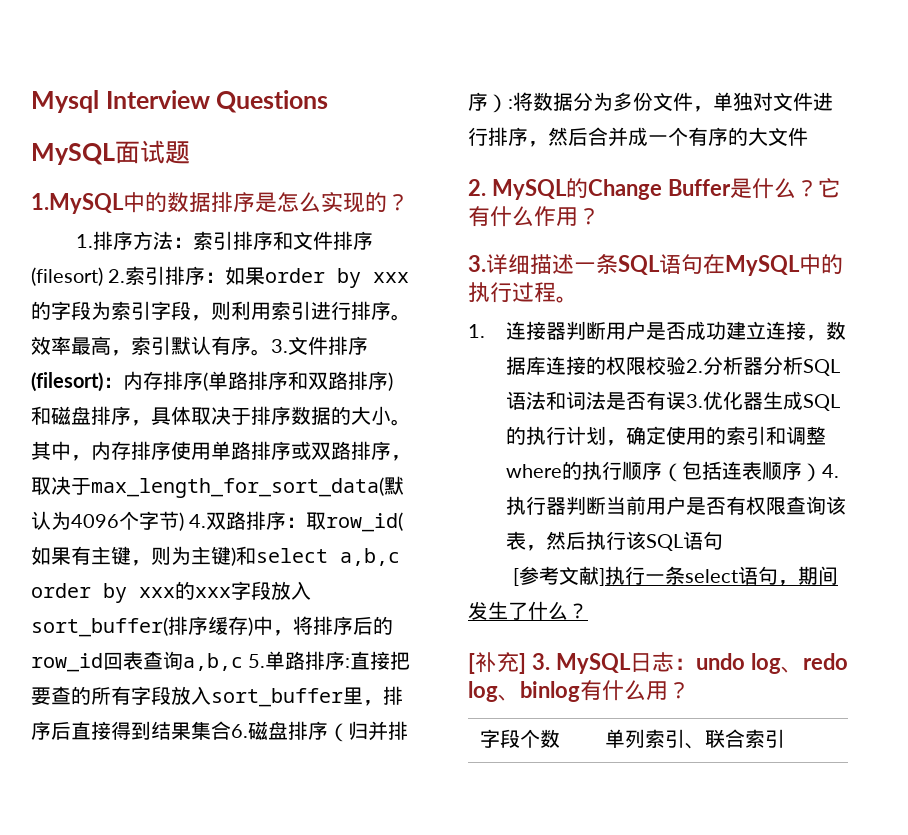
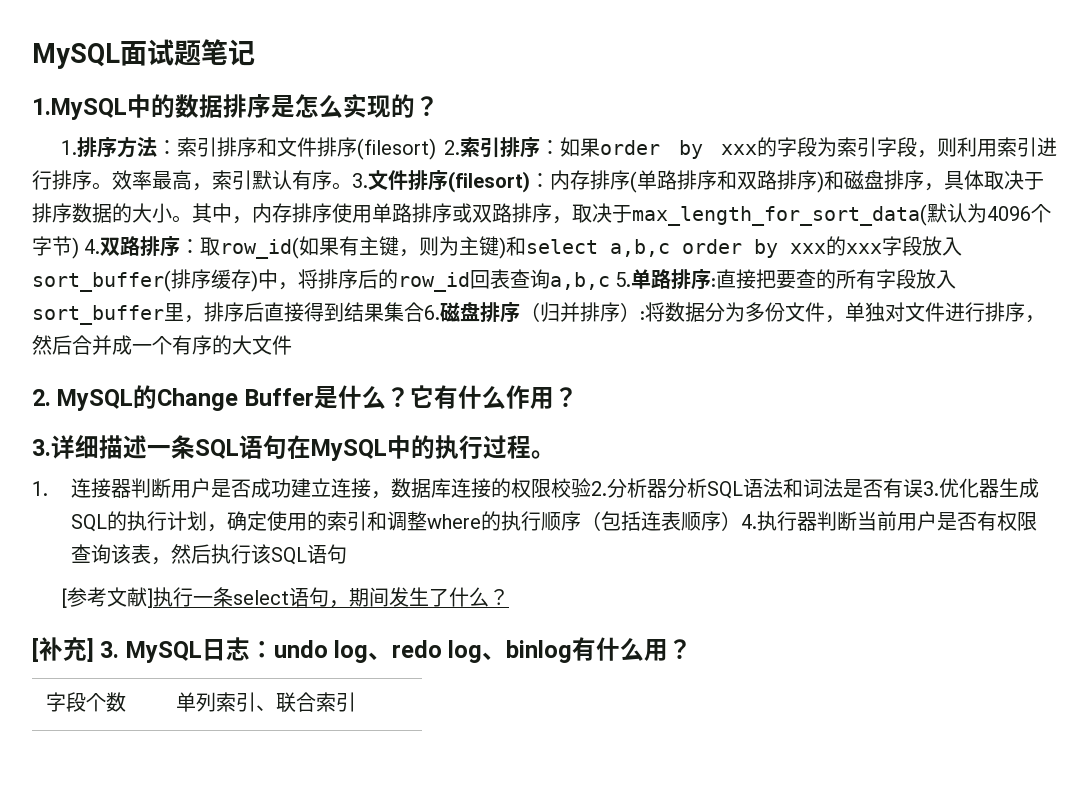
- Mysql Interview Questions
- MySQL面试题
+ MySQL面试题笔记

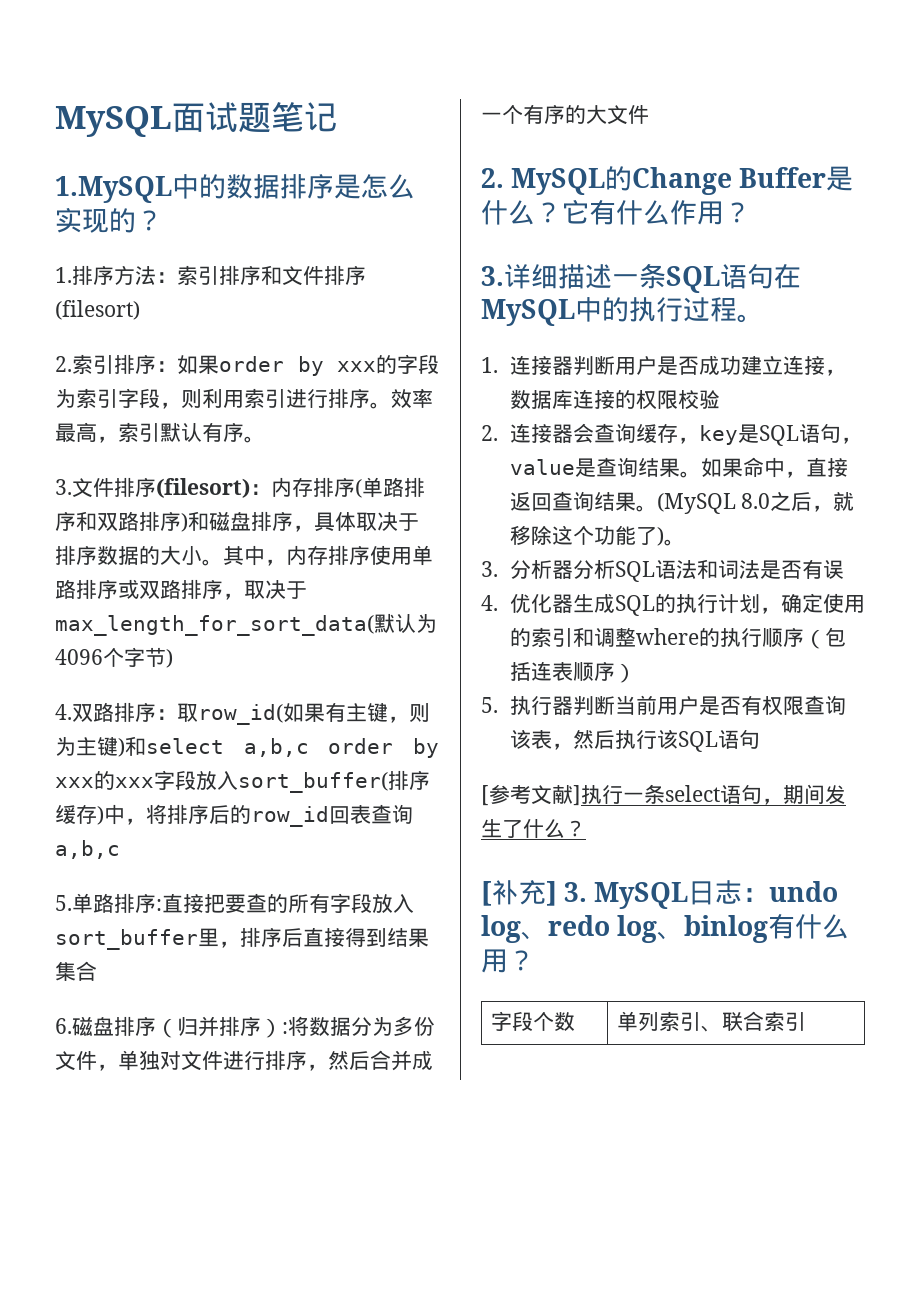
- 1.排序方法：索引排序和文件排序(filesort) 2.索引排序：如果order by xxx的字段为索引字段，则利用索引进行排序。
+ 1.排序方法：索引排序和文件排序(filesort)
+ 2.索引排序：如果order by xxx的字段为索引字段，则利用索引进行排序。
- 效率最高，索引默认有序。3.文件排序(filesort)：内存排序(单路排序和双路排序)和磁盘排序，具体取决于排序数据的大小。
+ 效率最高，索引默认有序。
+ 3.文件排序(filesort)：内存排序(单路排序和双路排序)和磁盘排序，具体取决于排序数据的大小。
- 其中，内存排序使用单路排序或双路排序，取决于max_length_for_sort_data(默认为4096个字节) 4.双路排序：
+ 其中，内存排序使用单路排序或双路排序，取决于max_length_for_sort_data(默认为4096个字节)
+ 4.双路排序：
- 取row_id(如果有主键，则为主键)和select a,b,c order by xxx的xxx字段放入sort_buffer(排序缓存)中，将排序后的row_id回表查询a,b,c 5.单路排序:
+ 取row_id(如果有主键，则为主键)和select a,b,c order by xxx的xxx字段放入sort_buffer(排序缓存)中，将排序后的row_id回表查询a,b,c
+ 5.单路排序:
- 直接把要查的所有字段放入sort_buffer里，排序后直接得到结果集合6.磁盘排序（归并排序）:
+ 直接把要查的所有字段放入sort_buffer里，排序后直接得到结果集合
+ 6.磁盘排序（归并排序）:
- 1.连接器判断用户是否成功建立连接，数据库连接的权限校验2.分析器分析SQL语法和词法是否有误3.优化器生成SQL的执行计划，确定使用的索引和调整where的执行顺序（包括连表顺序）4.执行器判断当前用户是否有权限查询该表，然后执行该SQL语句
+ 1.连接器判断用户是否成功建立连接，数据库连接的权限校验
+ 2.连接器会查询缓存，key是SQL语句，value是查询结果。如果命中，直接返回查询结果。(MySQL 8.0之后，就移除这个功能了)。
+ 3.分析器分析SQL语法和词法是否有误
+ 4.优化器生成SQL的执行计划，确定使用的索引和调整where的执行顺序（包括连表顺序）
+ 5.执行器判断当前用户是否有权限查询该表，然后执行该SQL语句

